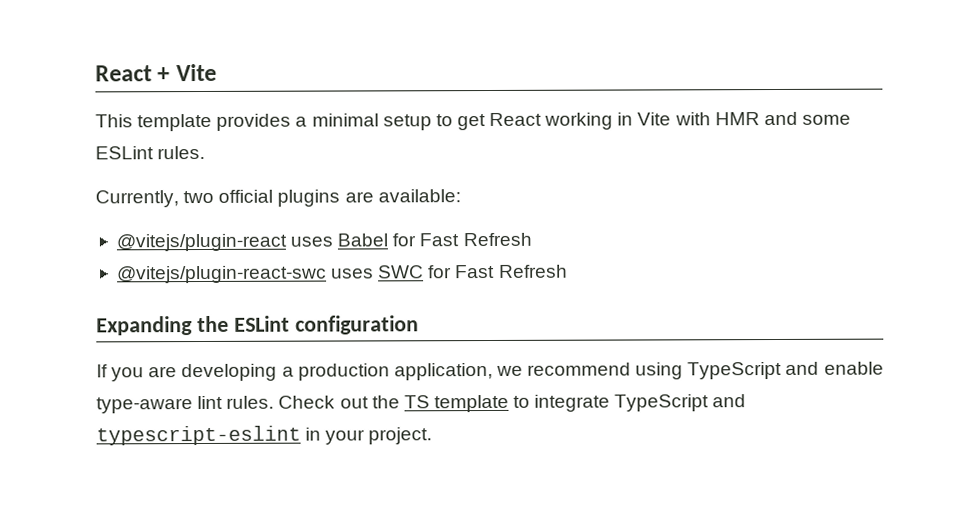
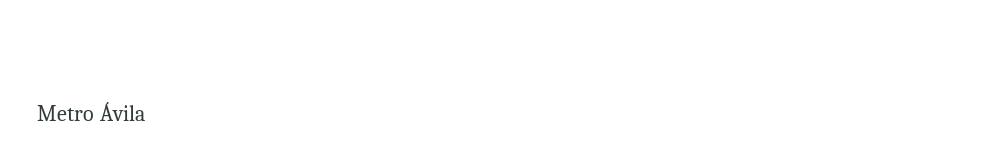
- React + Vite
- This template provides a minimal setup to get React working in Vite with HMR and some ESLint rules.
- Currently, two official plugins are available:
- @vitejs/plugin-react uses Babel for Fast Refresh
- @vitejs/plugin-react-swc uses SWC for Fast Refresh
- Expanding the ESLint configuration
- If you are developing a production application, we recommend using TypeScript and enable type-aware lint rules. Check out the TS template to integrate TypeScript and typescript-eslint in your project.
+ Metro Ávila

